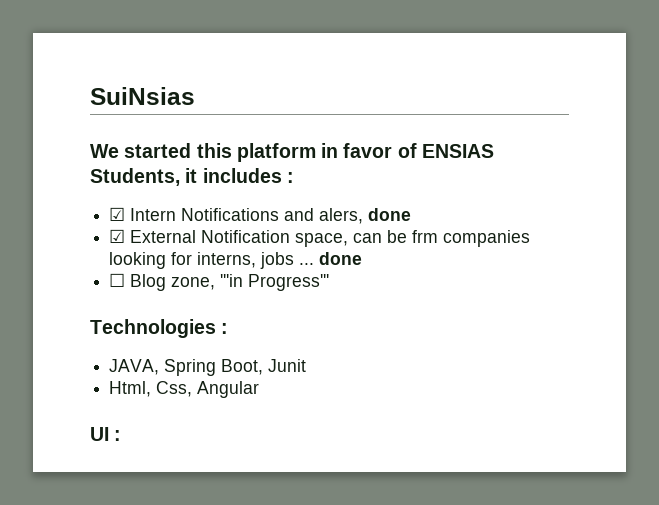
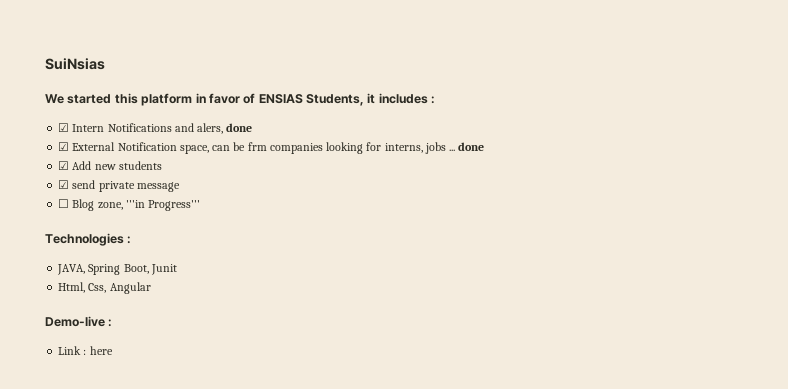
+ ☑ Add new students
+ ☑ send private message
- UI :
+ Demo-live :
+ Link : here

